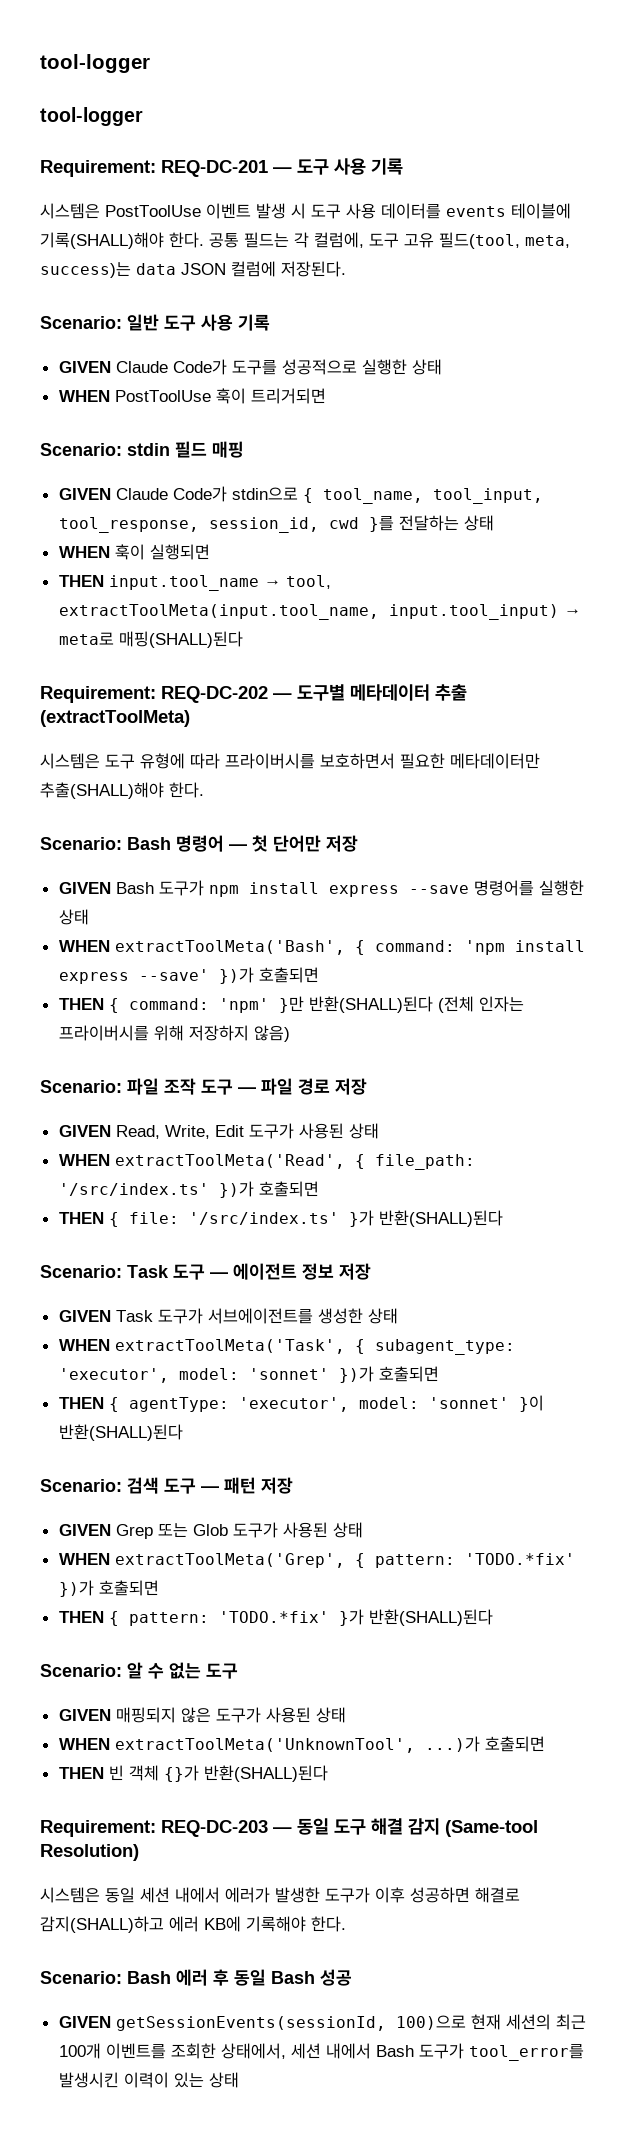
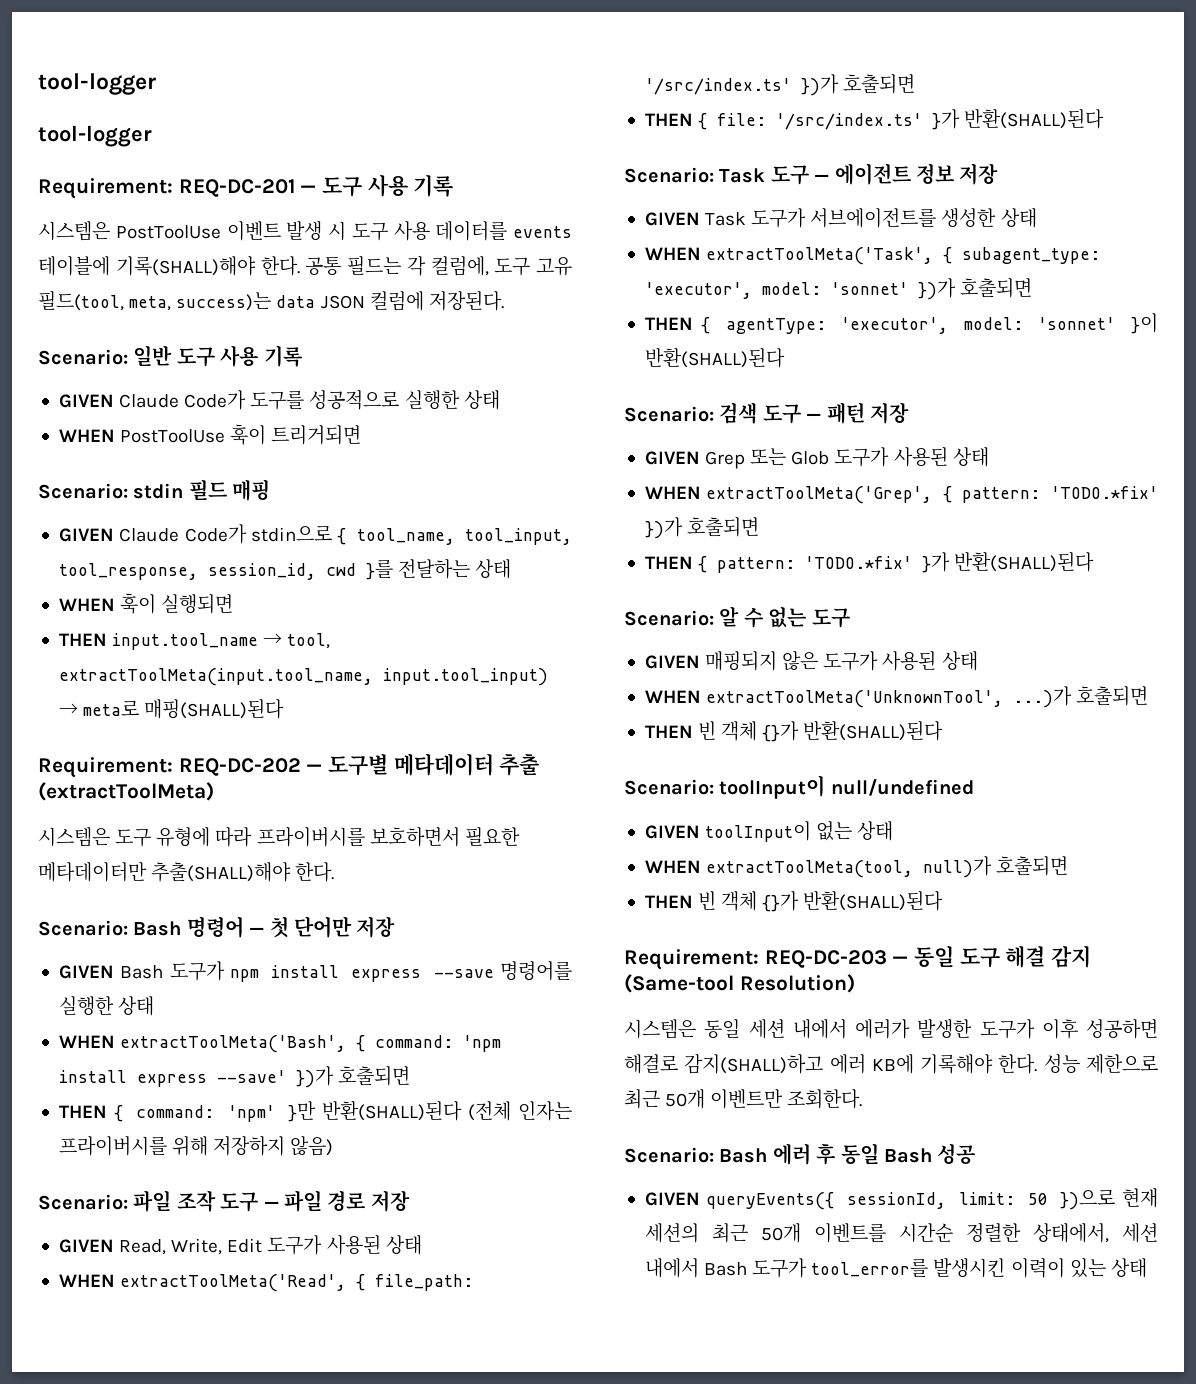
+ Scenario: toolInput이 null/undefined
+ GIVEN toolInput이 없는 상태
+ WHEN extractToolMeta(tool, null)가 호출되면
+ THEN 빈 객체 {}가 반환(SHALL)된다
+ 성능 제한으로 최근 50개 이벤트만 조회한다.
- GIVEN getSessionEvents(sessionId, 100)으로 현재 세션의 최근 100개 이벤트를 조회한 상태에서, 세션 내에서 Bash 도구가 tool_error를 발생시킨 이력이 있는 상태
+ GIVEN queryEvents({ sessionId, limit: 50 })으로 현재 세션의 최근 50개 이벤트를 시간순 정렬한 상태에서, 세션 내에서 Bash 도구가 tool_error를 발생시킨 이력이 있는 상태

